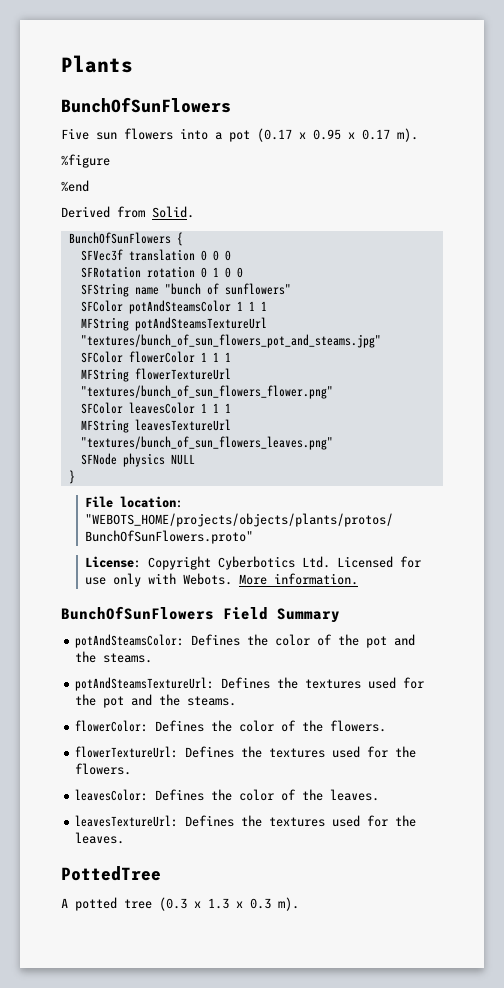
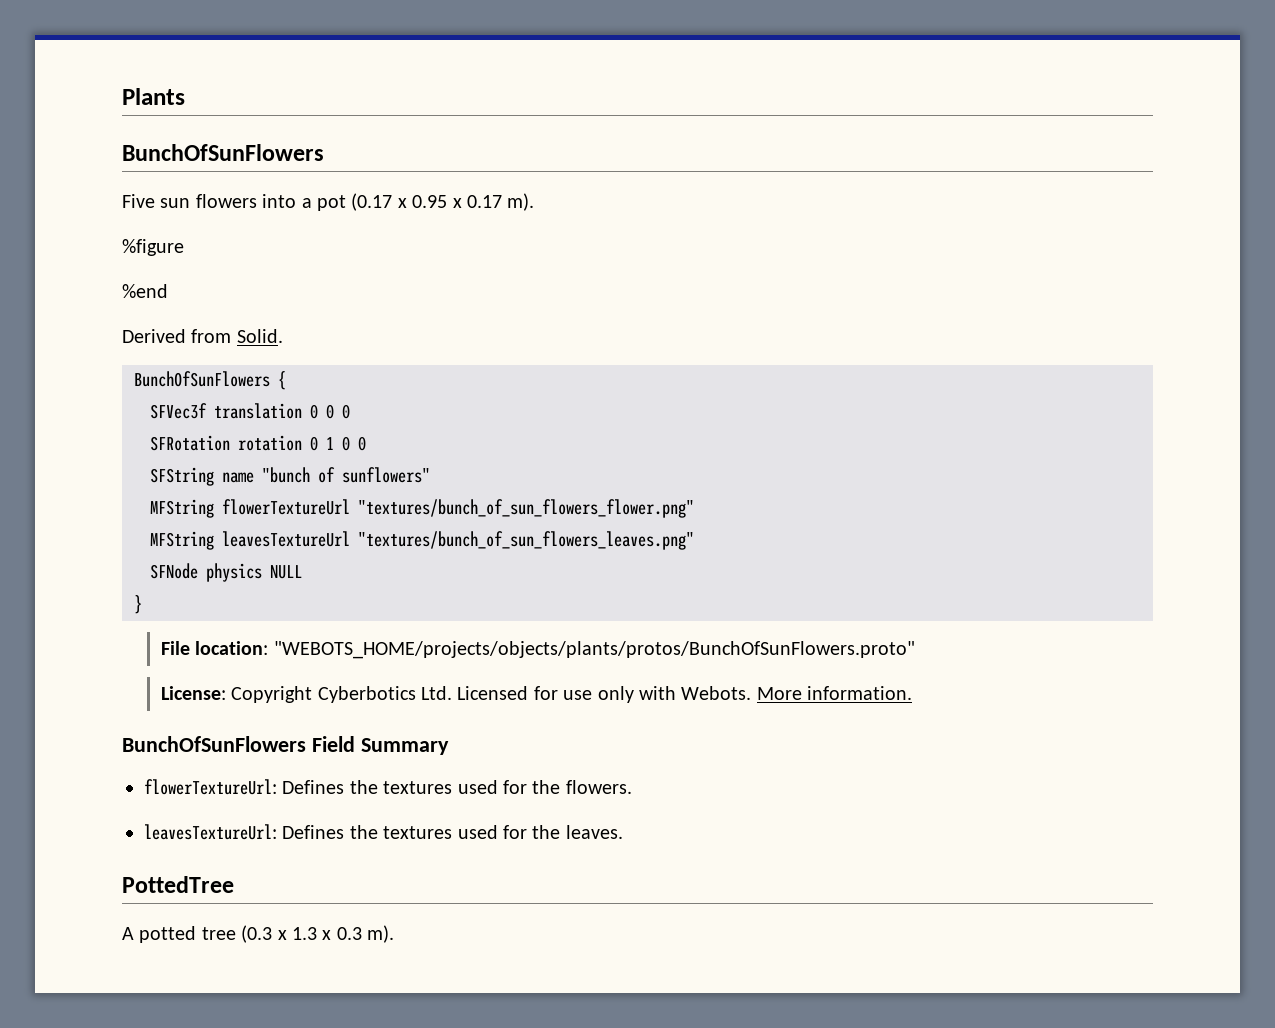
- SFColor potAndSteamsColor 1 1 1
- MFString potAndSteamsTextureUrl "textures/bunch_of_sun_flowers_pot_and_steams.jpg"
- SFColor flowerColor 1 1 1
  MFString flowerTextureUrl "textures/bunch_of_sun_flowers_flower.png"
- SFColor leavesColor 1 1 1
- potAndSteamsColor: Defines the color of the pot and the steams.
- potAndSteamsTextureUrl: Defines the textures used for the pot and the steams.
- flowerColor: Defines the color of the flowers.
- leavesColor: Defines the color of the leaves.

